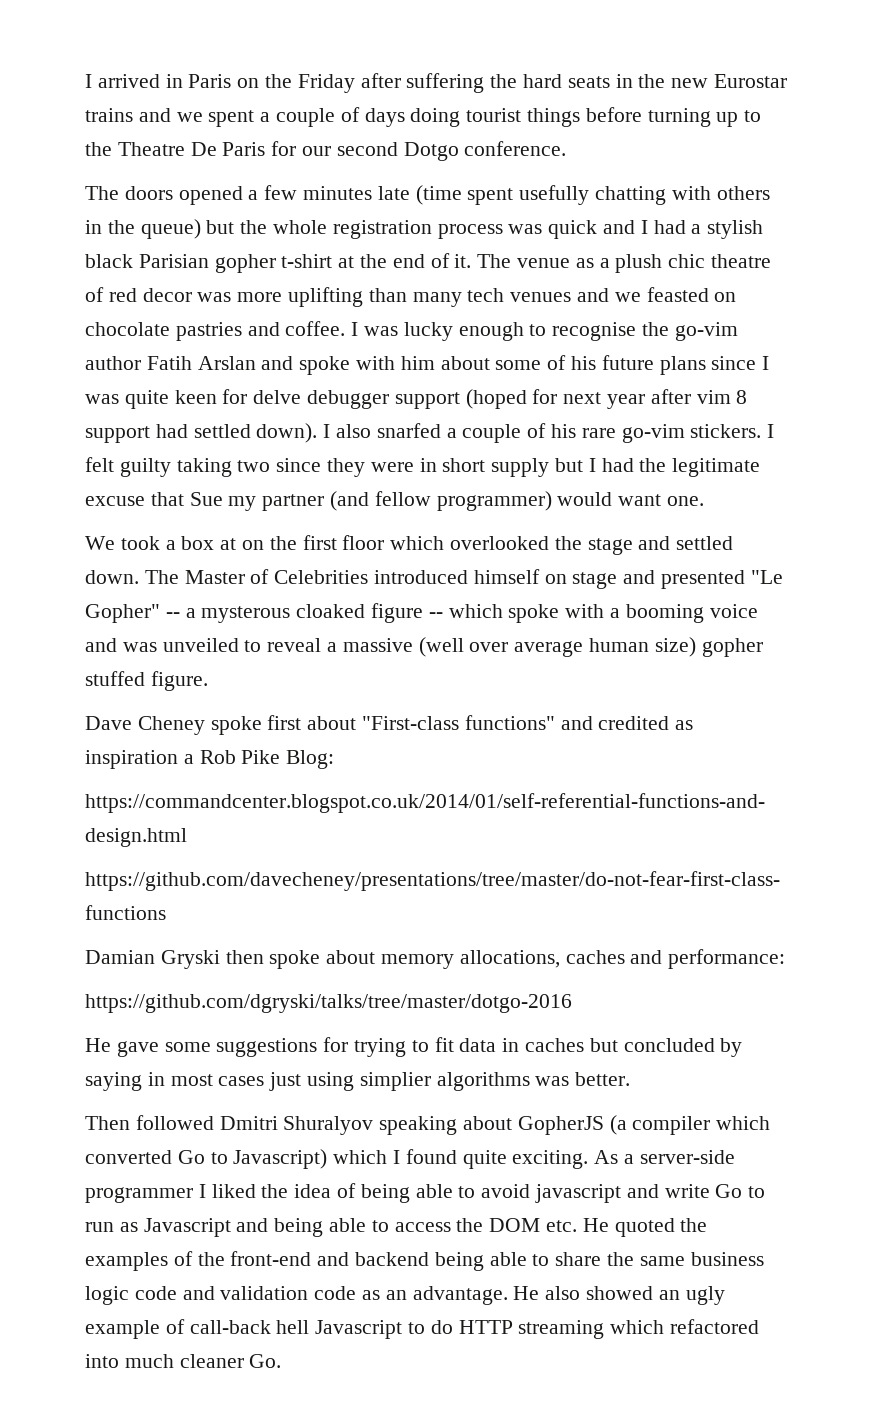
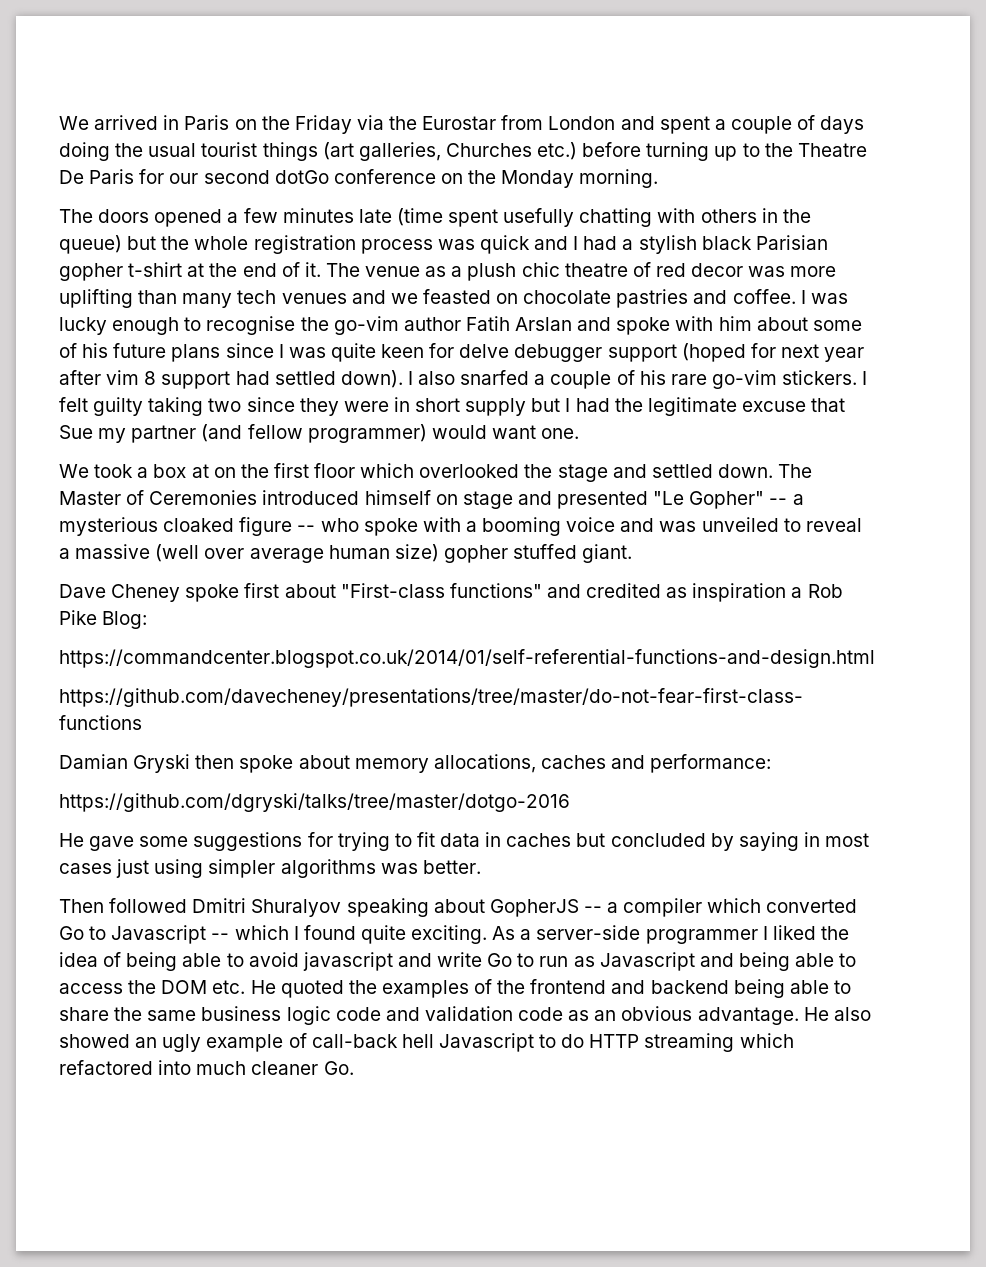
- I arrived in Paris on the Friday after suffering the hard seats in the new Eurostar trains and we spent a couple of days doing tourist things before turning up to the Theatre De Paris for our second Dotgo conference.
+ We arrived in Paris on the Friday via the Eurostar from London and spent a couple of days doing the usual tourist things (art galleries, Churches etc.) before turning up to the Theatre De Paris for our second dotGo conference on the Monday morning.
- The Master of Celebrities introduced himself on stage and presented "Le Gopher" -- a mysterous cloaked figure -- which spoke with a booming voice and was unveiled to reveal a massive (well over average human size) gopher stuffed figure.
+ The Master of Ceremonies introduced himself on stage and presented "Le Gopher" -- a mysterious cloaked figure -- who spoke with a booming voice and was unveiled to reveal a massive (well over average human size) gopher stuffed giant.
- He gave some suggestions for trying to fit data in caches but concluded by saying in most cases just using simplier algorithms was better.
+ He gave some suggestions for trying to fit data in caches but concluded by saying in most cases just using simpler algorithms was better.
- Then followed Dmitri Shuralyov speaking about GopherJS (a compiler which converted Go to Javascript) which I found quite exciting.
+ Then followed Dmitri Shuralyov speaking about GopherJS -- a compiler which converted Go to Javascript -- which I found quite exciting.
- As a server-side programmer I liked the idea of being able to avoid javascript and write Go to run as Javascript and being able to access the DOM etc. He quoted the examples of the front-end and backend being able to share the same business logic code and validation code as an advantage.
+ As a server-side programmer I liked the idea of being able to avoid javascript and write Go to run as Javascript and being able to access the DOM etc. He quoted the examples of the frontend and backend being able to share the same business logic code and validation code as an obvious advantage.

